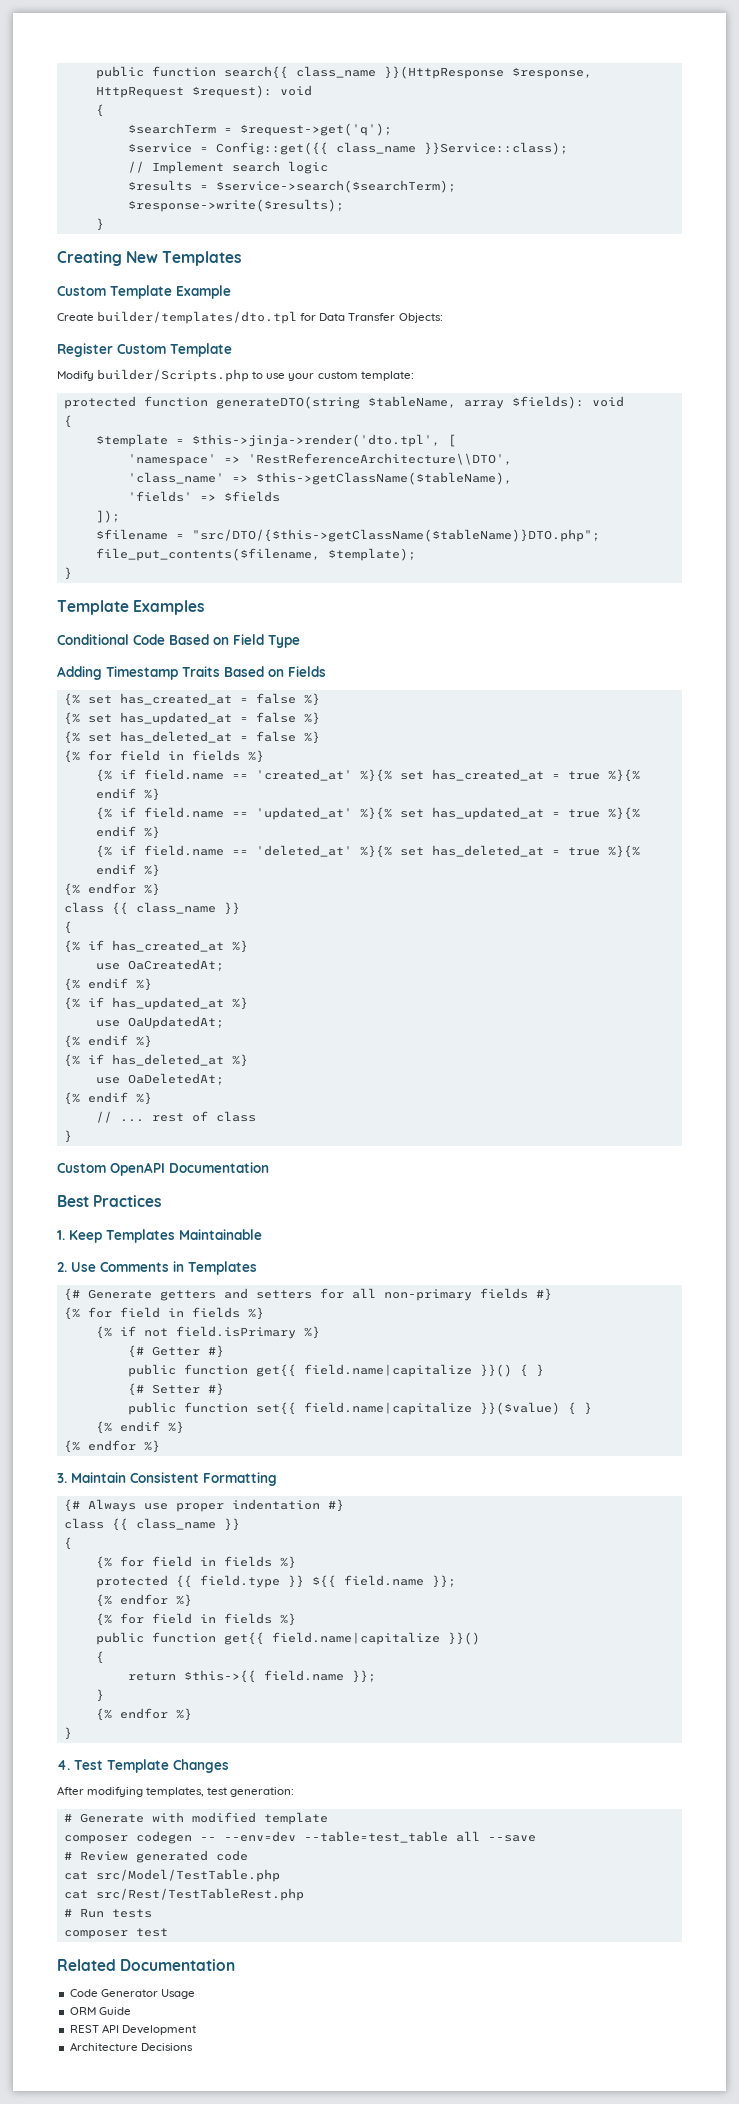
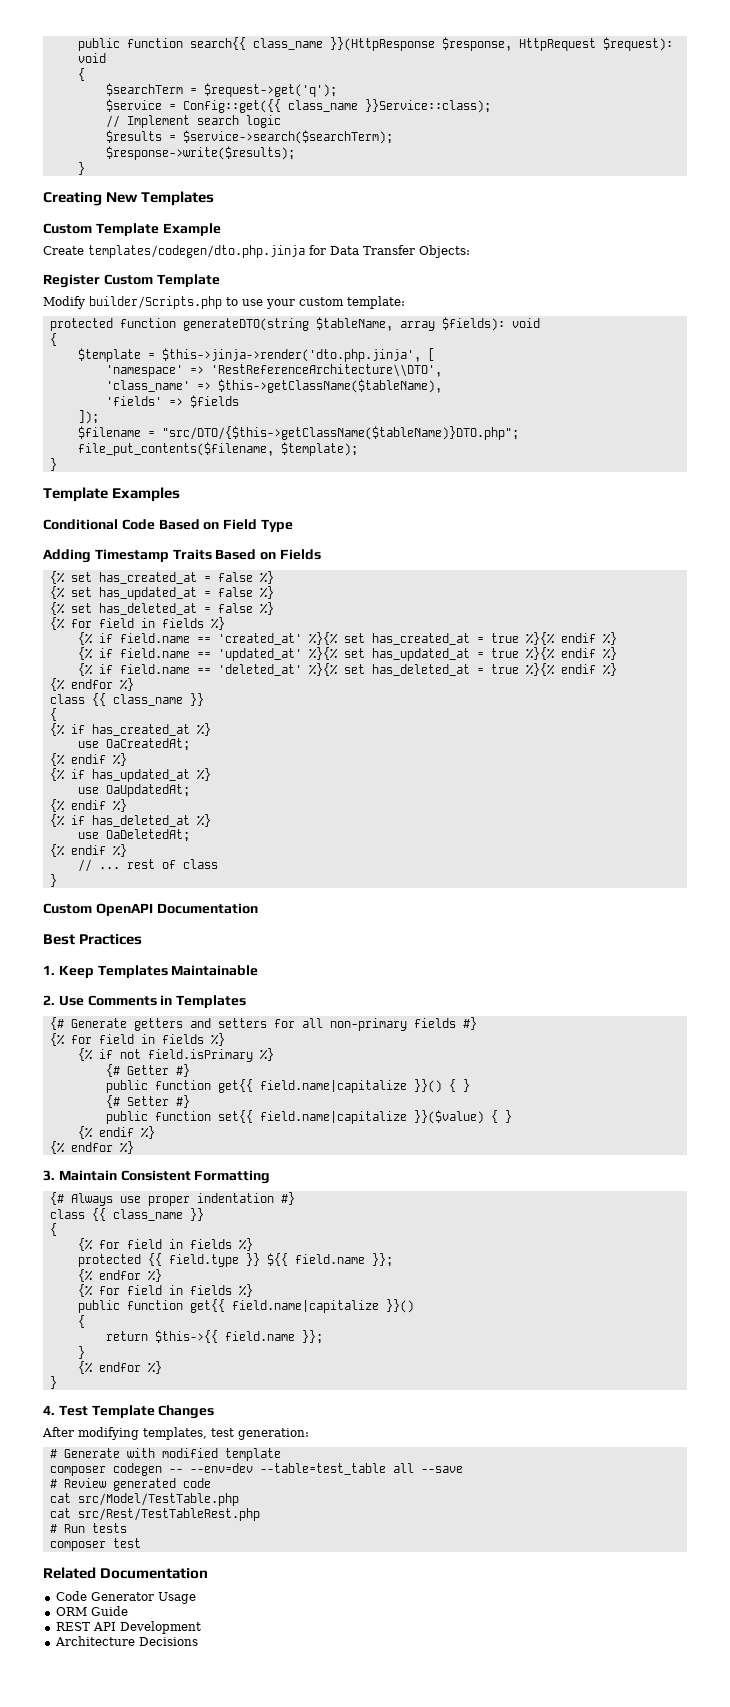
- Create builder/templates/dto.tpl for Data Transfer Objects:
+ Create templates/codegen/dto.php.jinja for Data Transfer Objects:
- $template = $this->jinja->render('dto.tpl', [
+ $template = $this->jinja->render('dto.php.jinja', [

